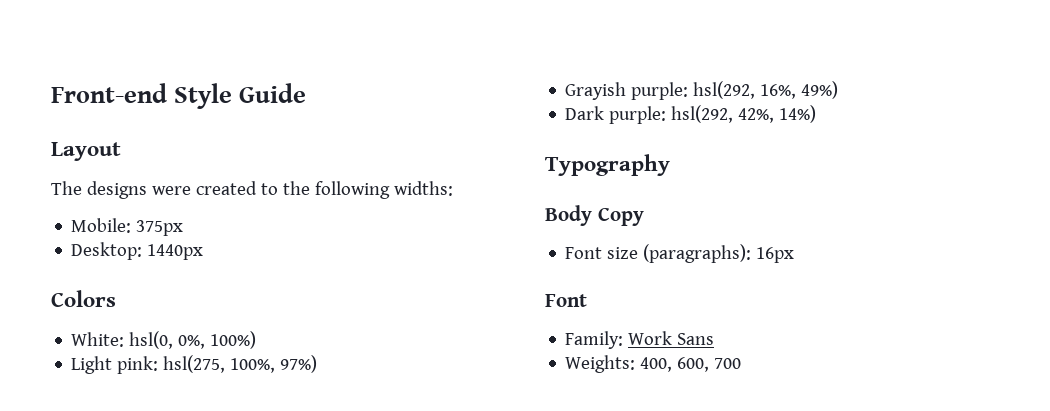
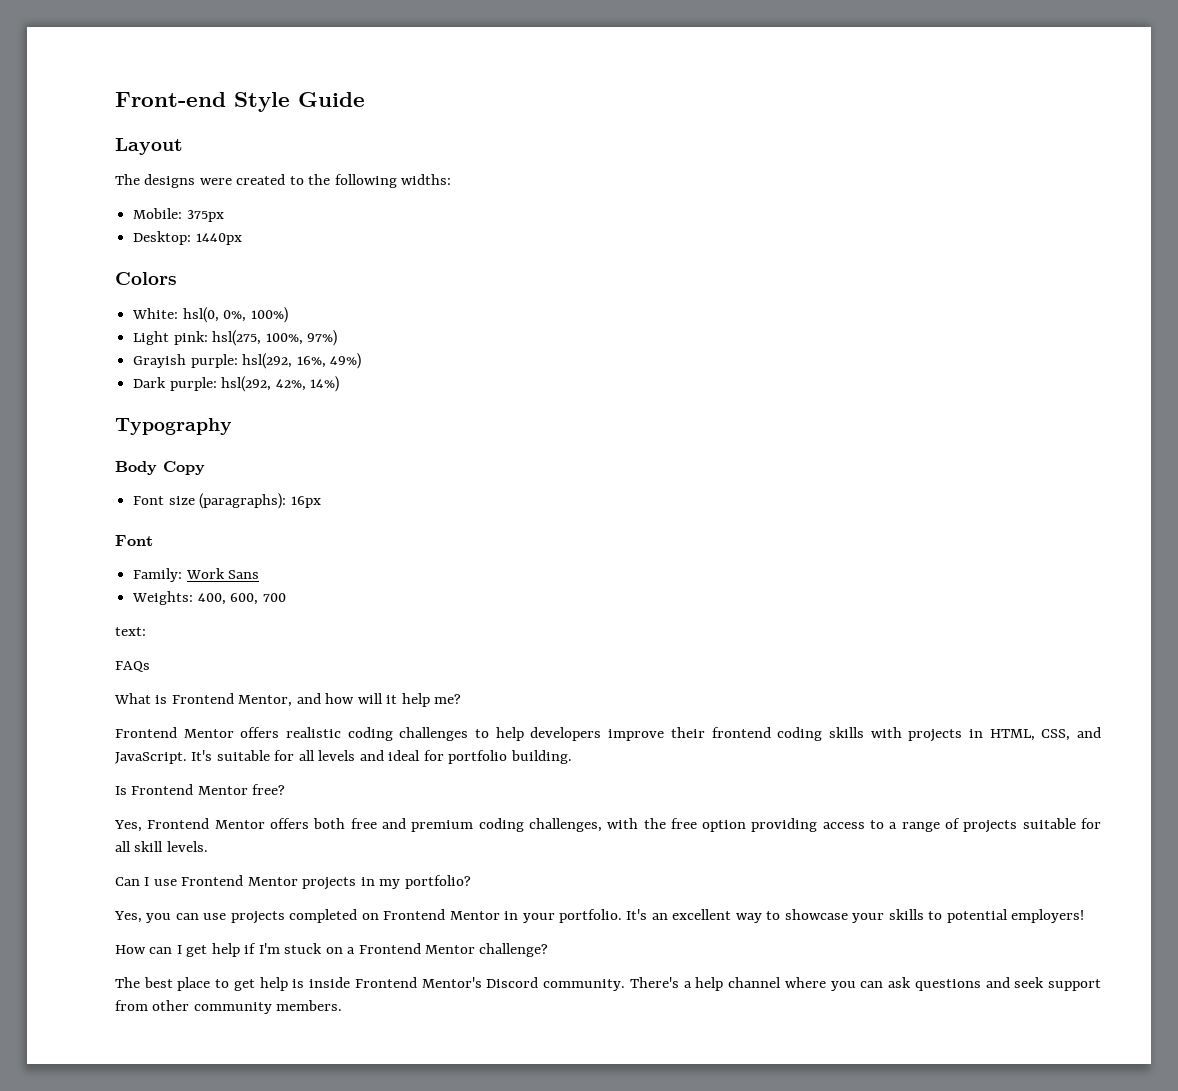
+ text:
+ FAQs
+ What is Frontend Mentor, and how will it help me?
+ Frontend Mentor offers realistic coding challenges to help developers improve their frontend coding skills with projects in HTML, CSS, and JavaScript. It's suitable for all levels and ideal for portfolio building.
+ Is Frontend Mentor free?
+ Yes, Frontend Mentor offers both free and premium coding challenges, with the free option providing access to a range of projects suitable for all skill levels.
+ Can I use Frontend Mentor projects in my portfolio?
+ Yes, you can use projects completed on Frontend Mentor in your portfolio. It's an excellent way to showcase your skills to potential employers!
+ How can I get help if I'm stuck on a Frontend Mentor challenge?
+ The best place to get help is inside Frontend Mentor's Discord community. There's a help channel where you can ask questions and seek support from other community members.

